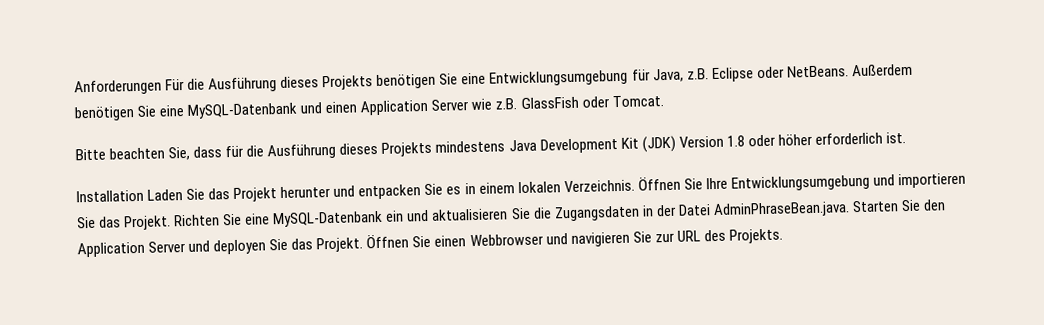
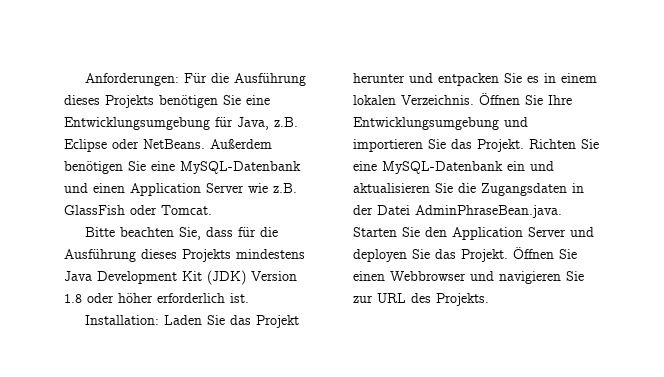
- Anforderungen Für die Ausführung dieses Projekts benötigen Sie eine Entwicklungsumgebung für Java, z.B. Eclipse oder NetBeans.
+ Anforderungen: Für die Ausführung dieses Projekts benötigen Sie eine Entwicklungsumgebung für Java, z.B. Eclipse oder NetBeans.
- Installation Laden Sie das Projekt herunter und entpacken Sie es in einem lokalen Verzeichnis.
+ Installation: Laden Sie das Projekt herunter und entpacken Sie es in einem lokalen Verzeichnis.

